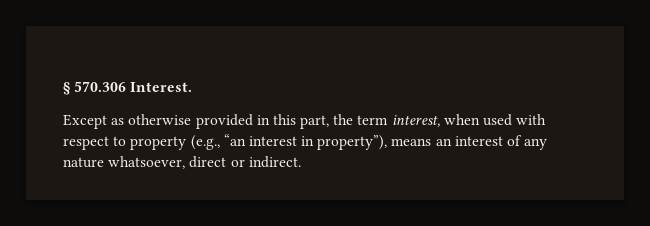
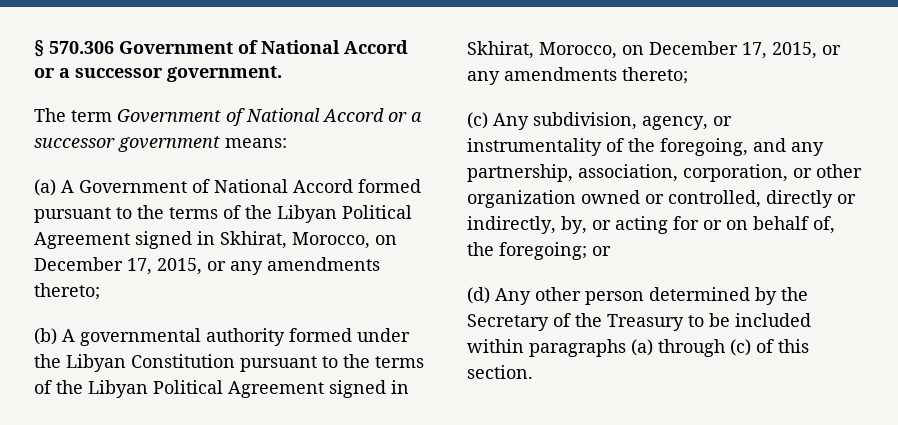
- § 570.306 Interest.
- Except as otherwise provided in this part, the term interest, when used with respect to property (e.g., “an interest in property”), means an interest of any nature whatsoever, direct or indirect.
+ § 570.306 Government of National Accord or a successor government.
+ The term Government of National Accord or a successor government means:
+ (a) A Government of National Accord formed pursuant to the terms of the Libyan Political Agreement signed in Skhirat, Morocco, on December 17, 2015, or any amendments thereto;
+ (b) A governmental authority formed under the Libyan Constitution pursuant to the terms of the Libyan Political Agreement signed in Skhirat, Morocco, on December 17, 2015, or any amendments thereto;
+ (c) Any subdivision, agency, or instrumentality of the foregoing, and any partnership, association, corporation, or other organization owned or controlled, directly or indirectly, by, or acting for or on behalf of, the foregoing; or
+ (d) Any other person determined by the Secretary of the Treasury to be included within paragraphs (a) through (c) of this section.

